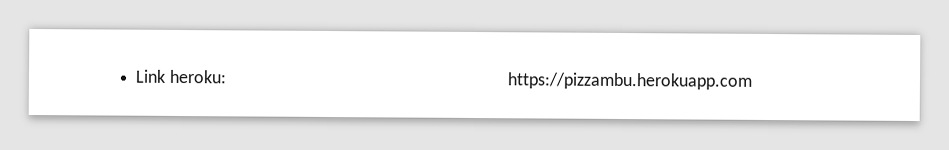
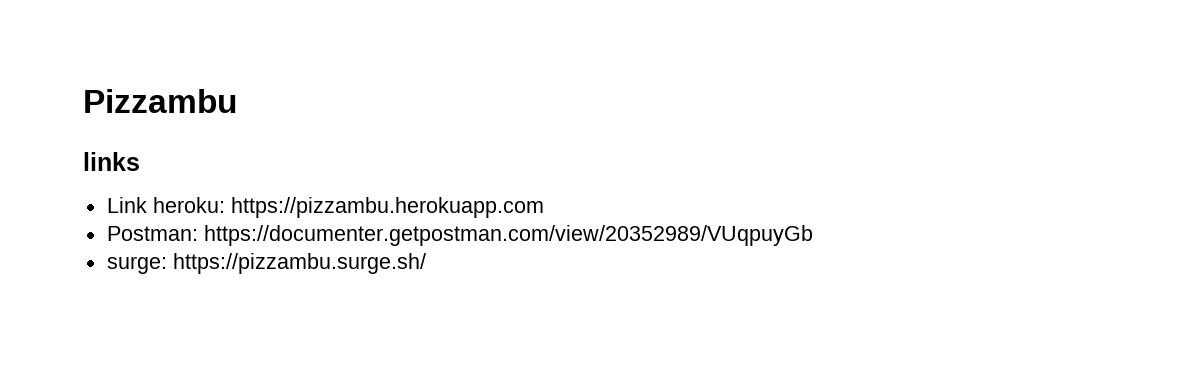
+ Pizzambu
+ links
+ Postman: https://documenter.getpostman.com/view/20352989/VUqpuyGb
+ surge: https://pizzambu.surge.sh/

